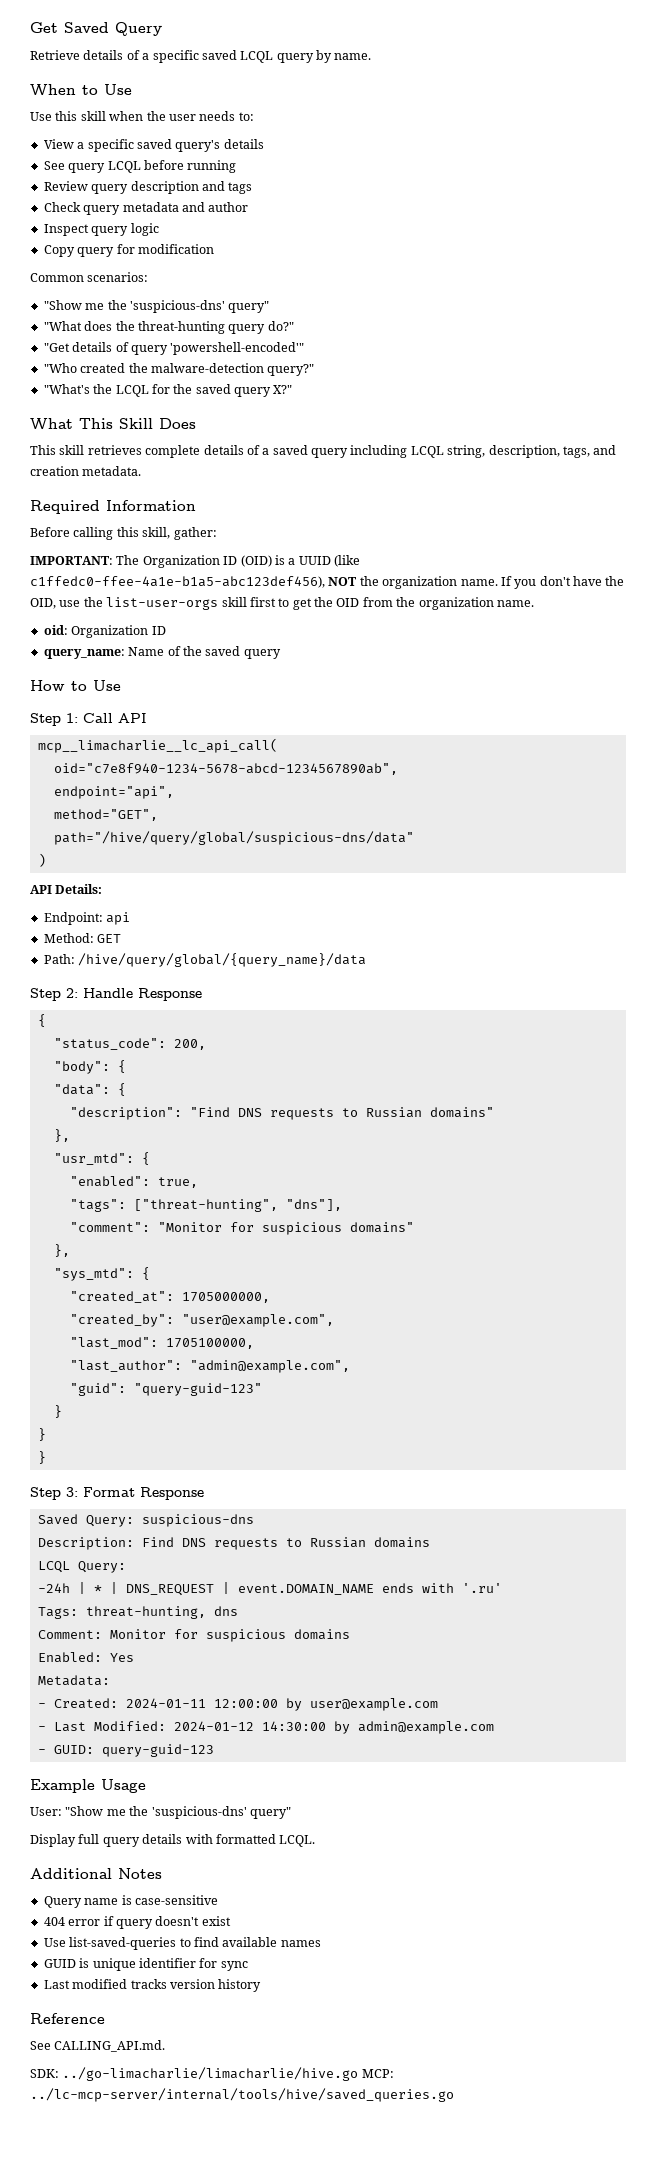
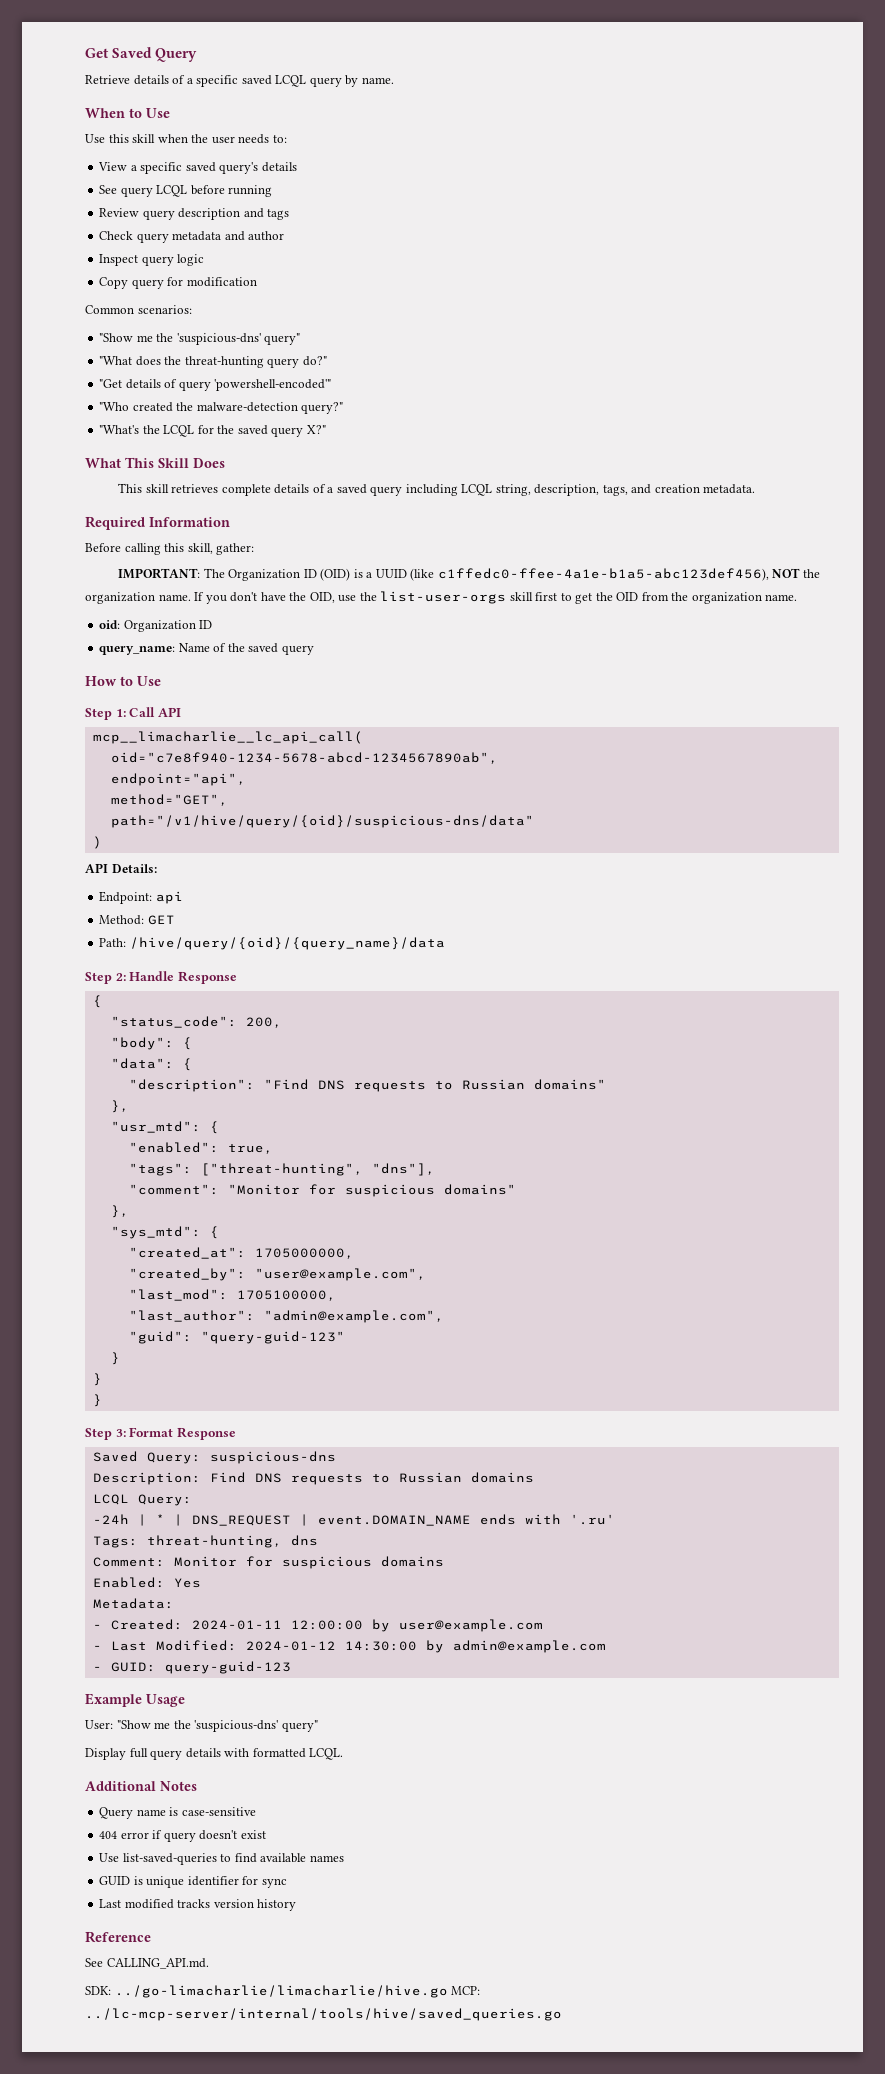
- path="/hive/query/global/suspicious-dns/data"
+ path="/v1/hive/query/{oid}/suspicious-dns/data"
- Path: /hive/query/global/{query_name}/data
+ Path: /hive/query/{oid}/{query_name}/data

